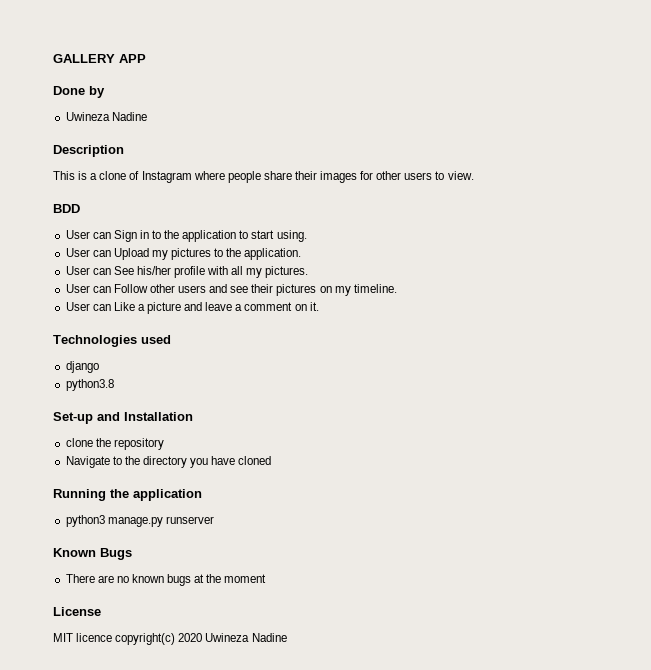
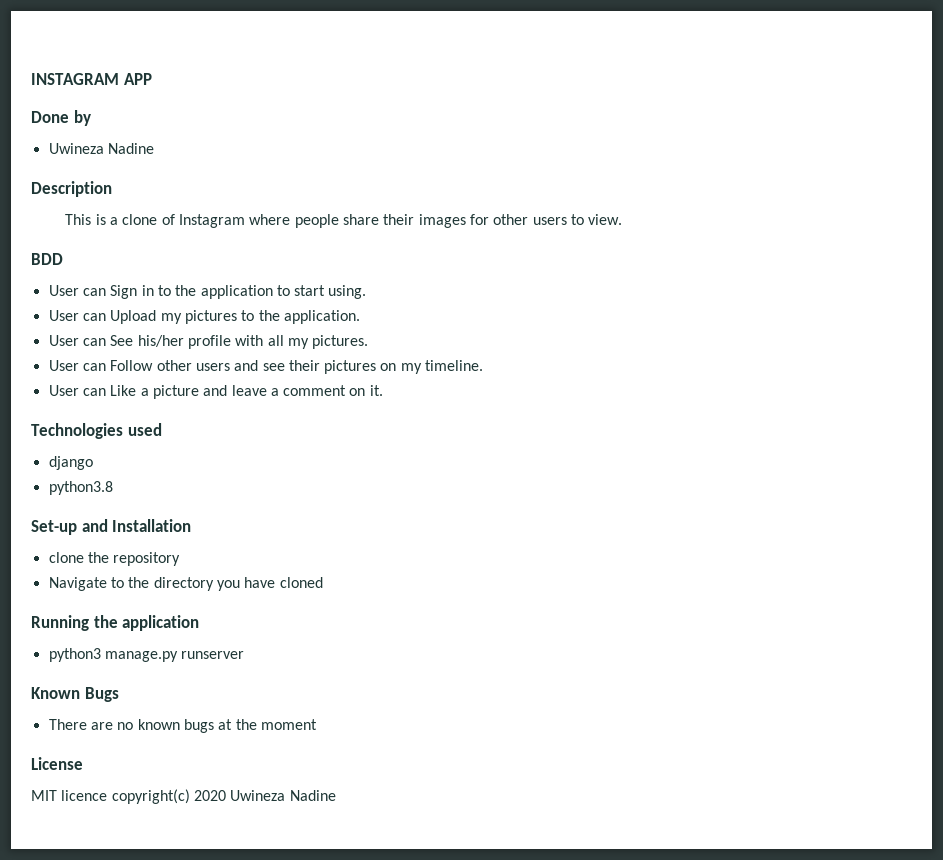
- GALLERY APP
+ INSTAGRAM APP

